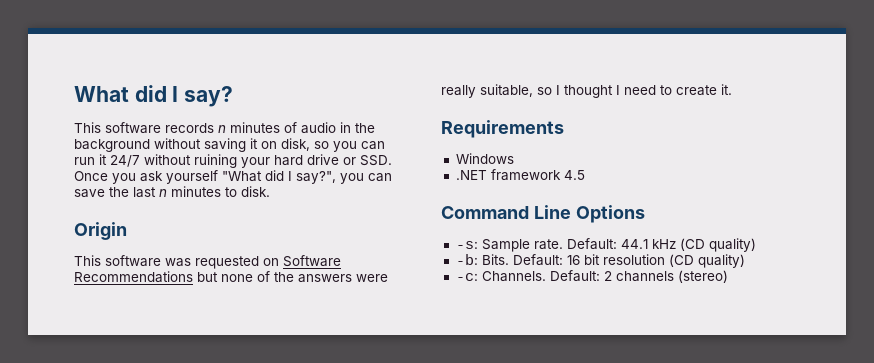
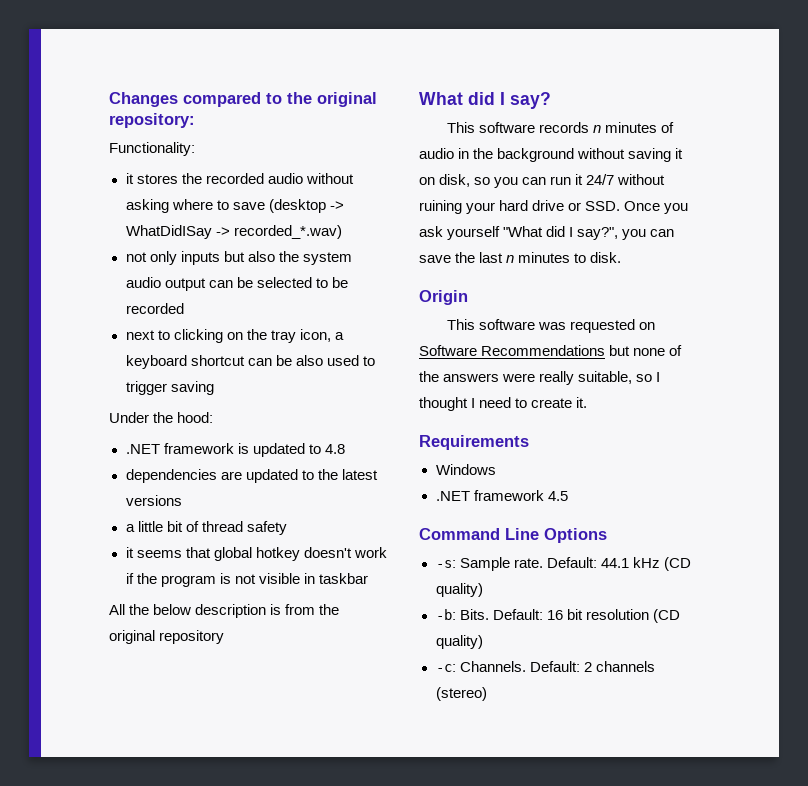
+ Changes compared to the original repository:
+ Functionality:
+ it stores the recorded audio without asking where to save (desktop -> WhatDidISay -> recorded_*.wav)
+ not only inputs but also the system audio output can be selected to be recorded
+ next to clicking on the tray icon, a keyboard shortcut can be also used to trigger saving
+ Under the hood:
+ .NET framework is updated to 4.8
+ dependencies are updated to the latest versions
+ a little bit of thread safety
+ it seems that global hotkey doesn't work if the program is not visible in taskbar
+ All the below description is from the original repository

